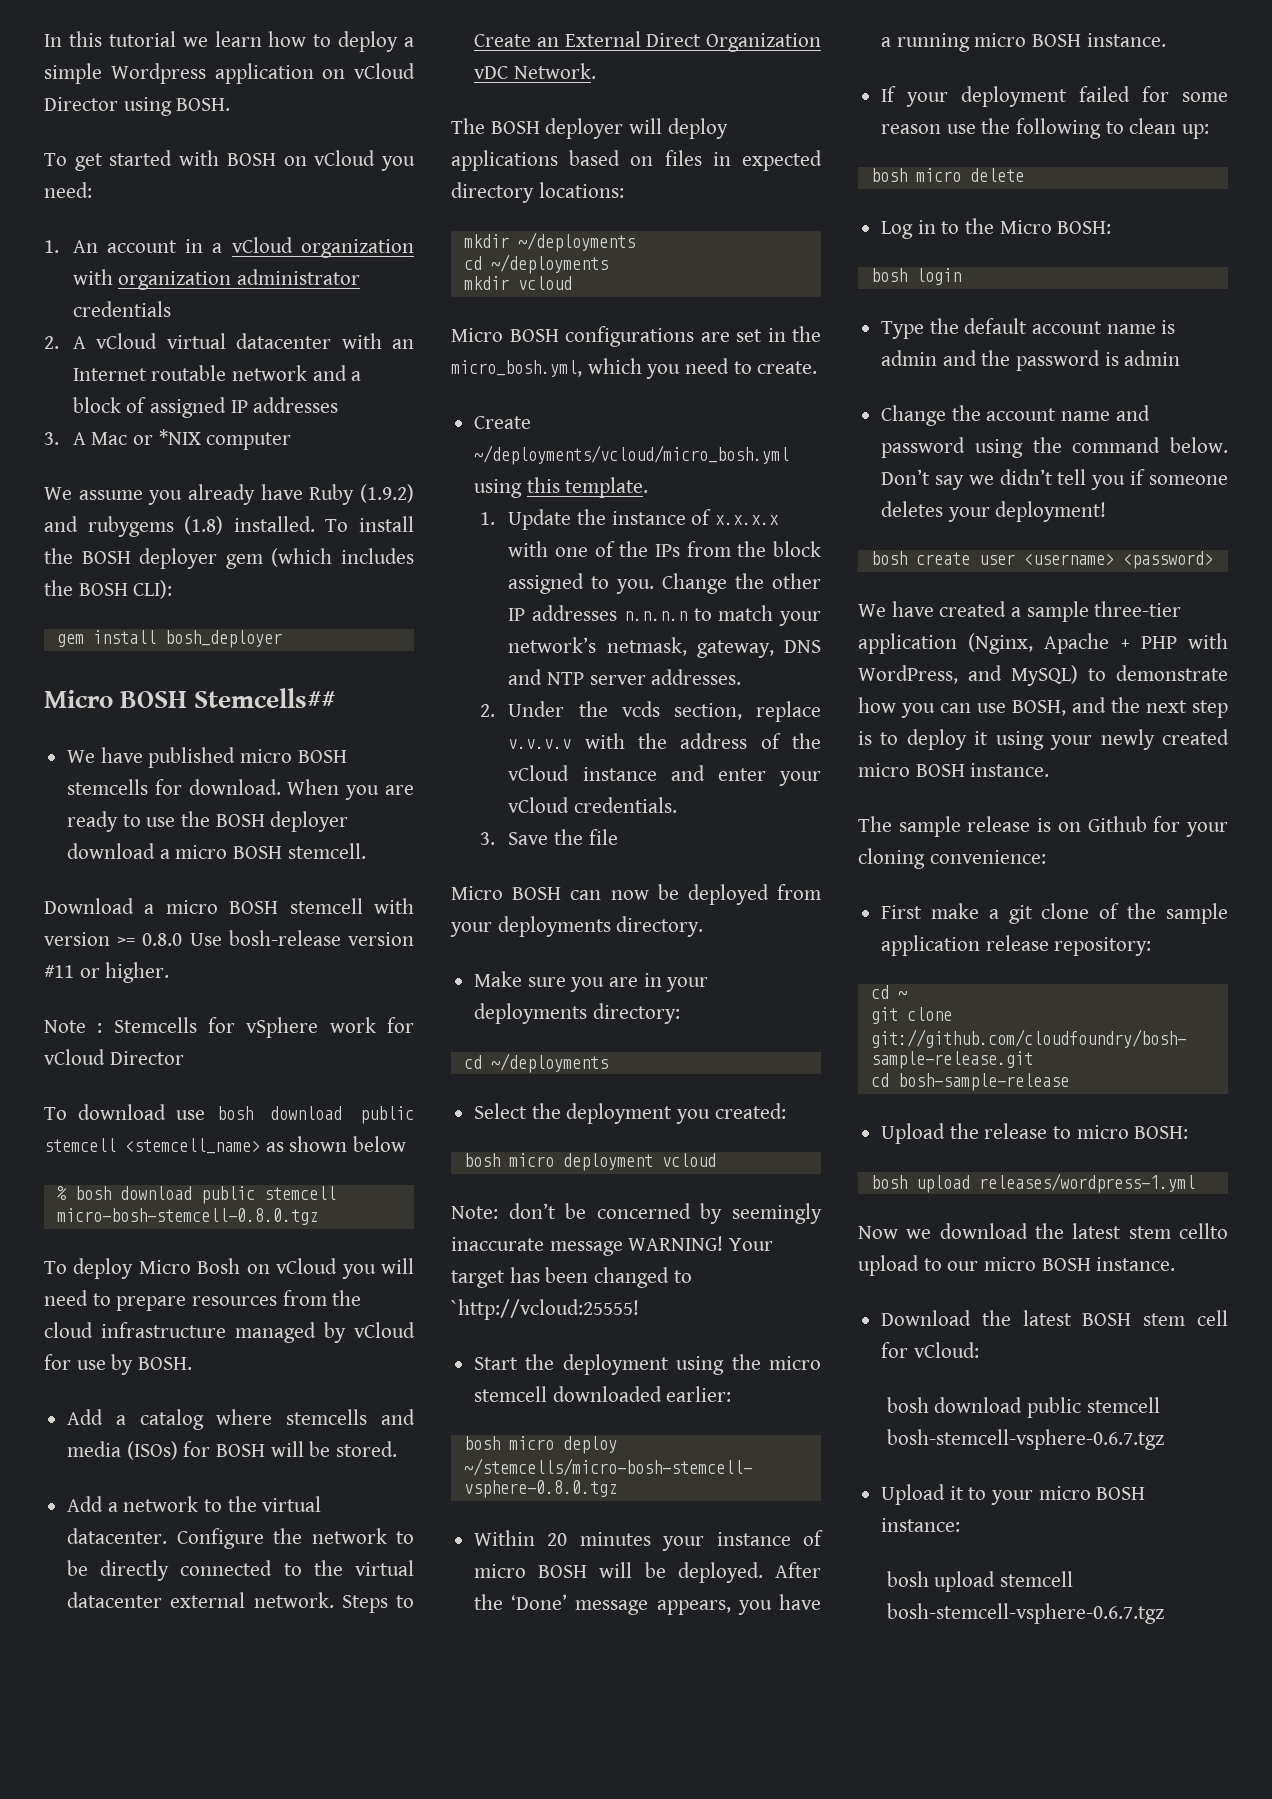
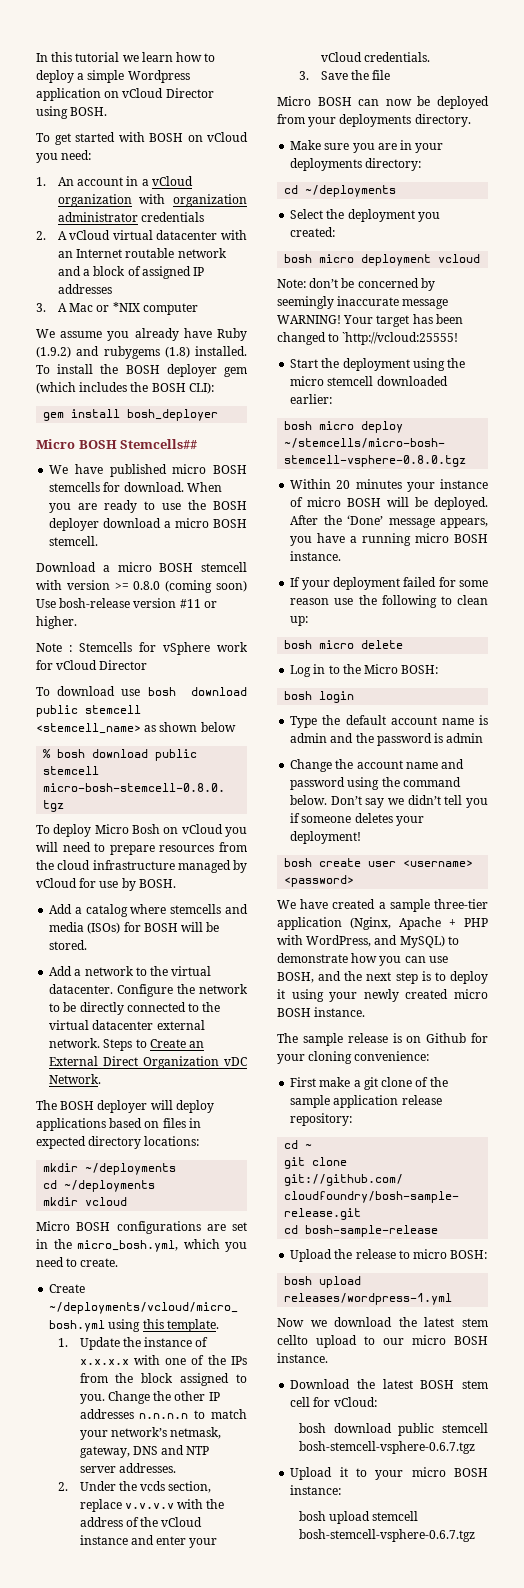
- Download a micro BOSH stemcell with version >= 0.8.0 Use bosh-release version #11 or higher.
+ Download a micro BOSH stemcell with version >= 0.8.0 (coming soon) Use bosh-release version #11 or higher.

